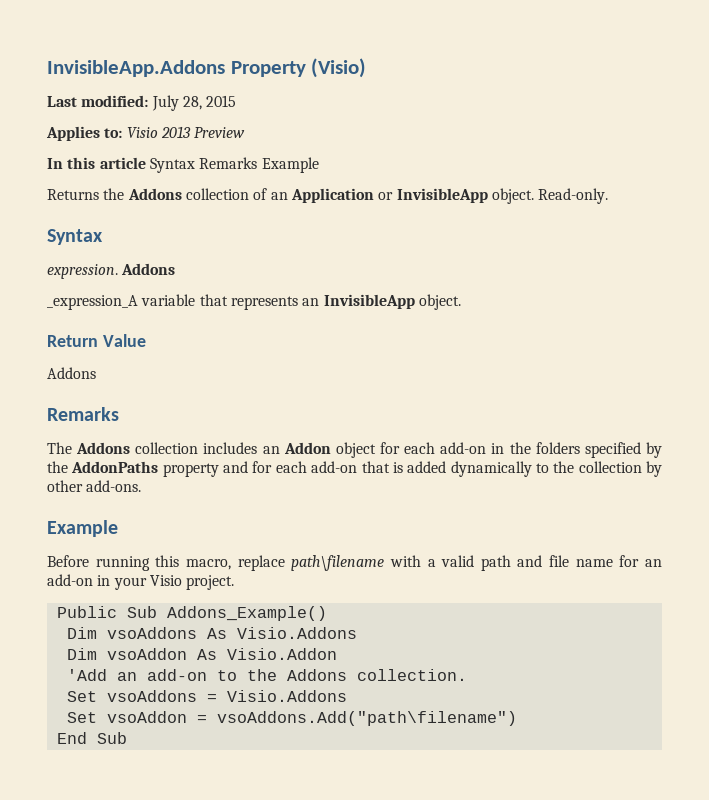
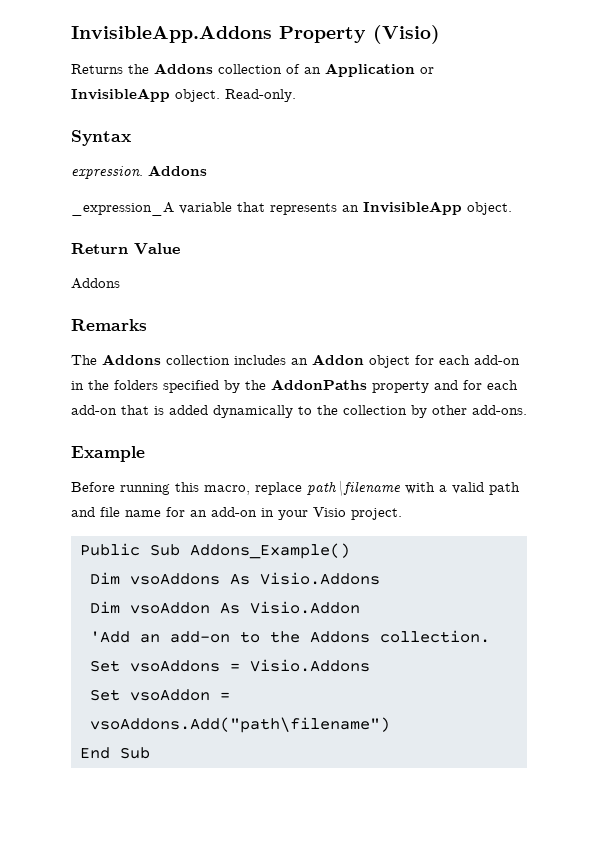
- Last modified: July 28, 2015
- Applies to: Visio 2013 Preview
- In this article Syntax Remarks Example

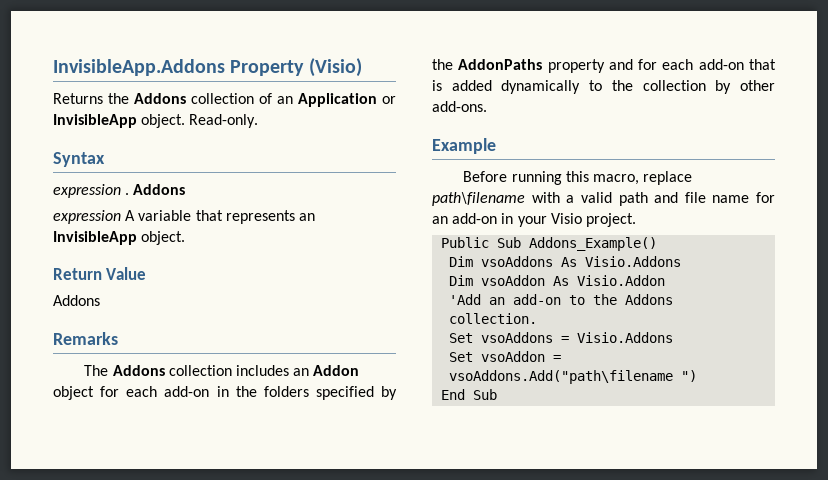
- expression. Addons
- _expression_A variable that represents an InvisibleApp object.
+ expression . Addons
+ expression A variable that represents an InvisibleApp object.
- Set vsoAddon = vsoAddons.Add("path\filename")
+ Set vsoAddon = vsoAddons.Add("path\filename ")

